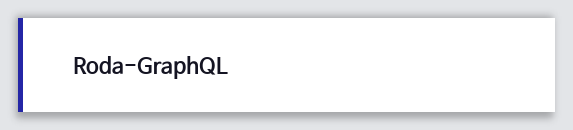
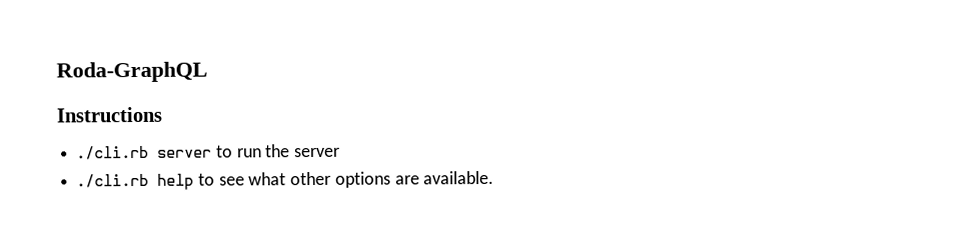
+ Instructions
+ ./cli.rb server to run the server
+ ./cli.rb help to see what other options are available.

